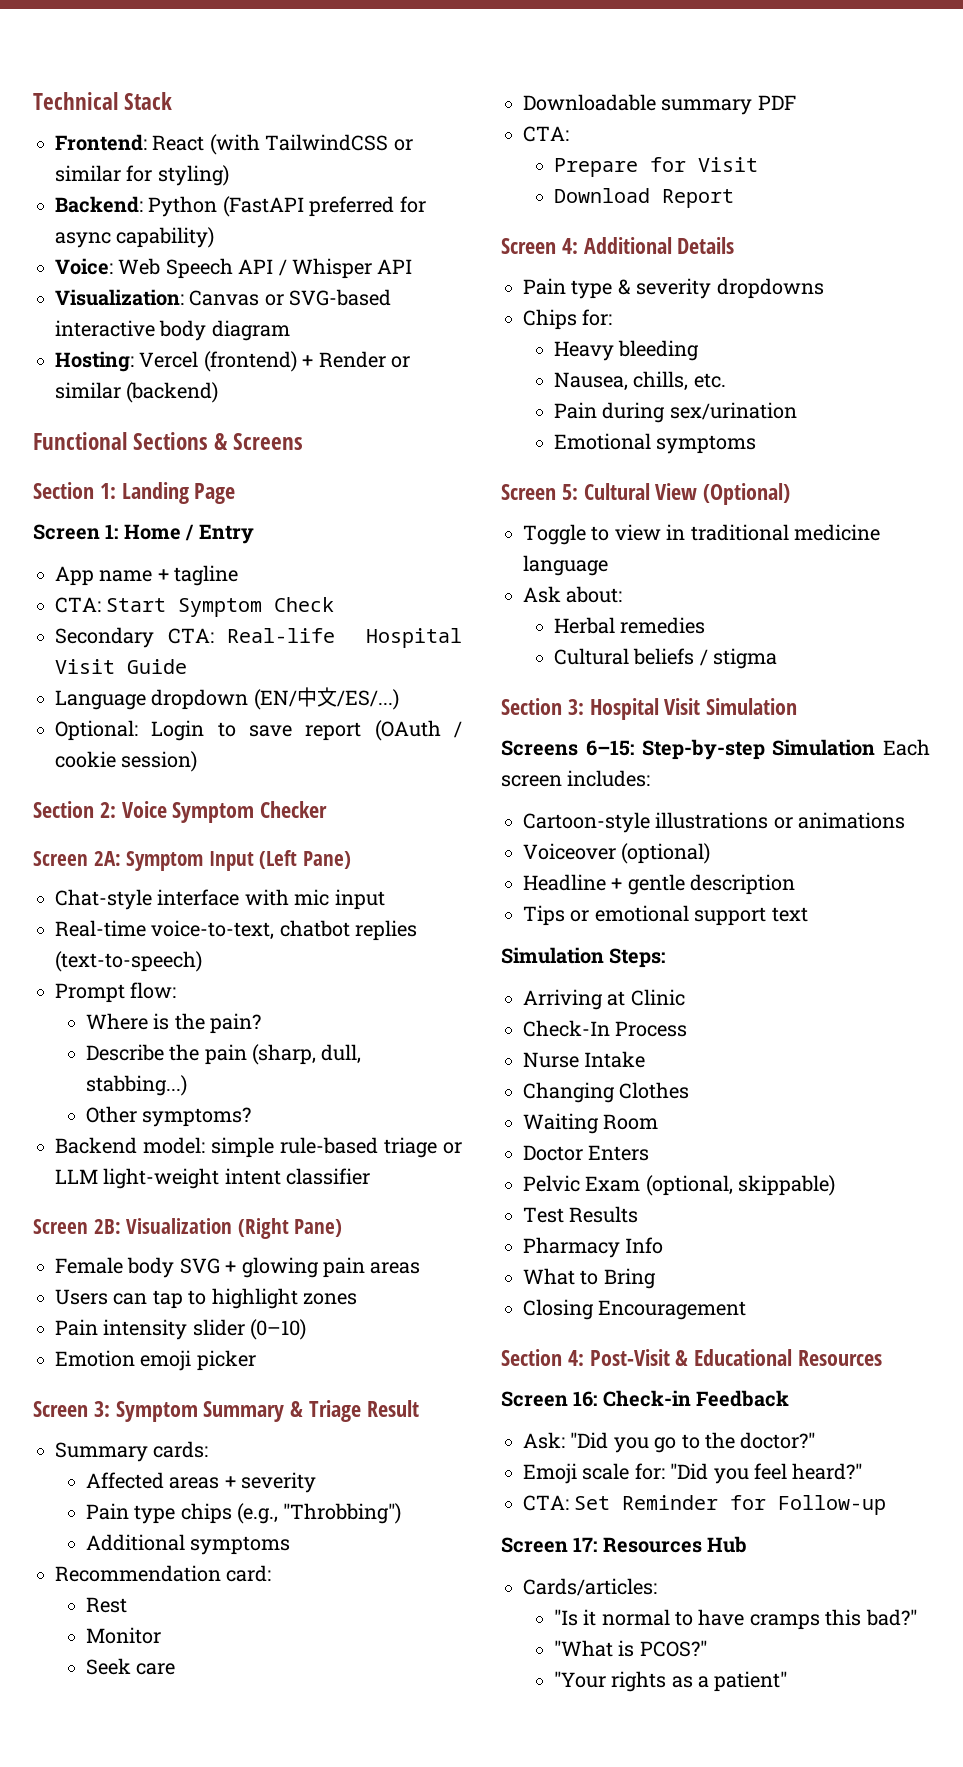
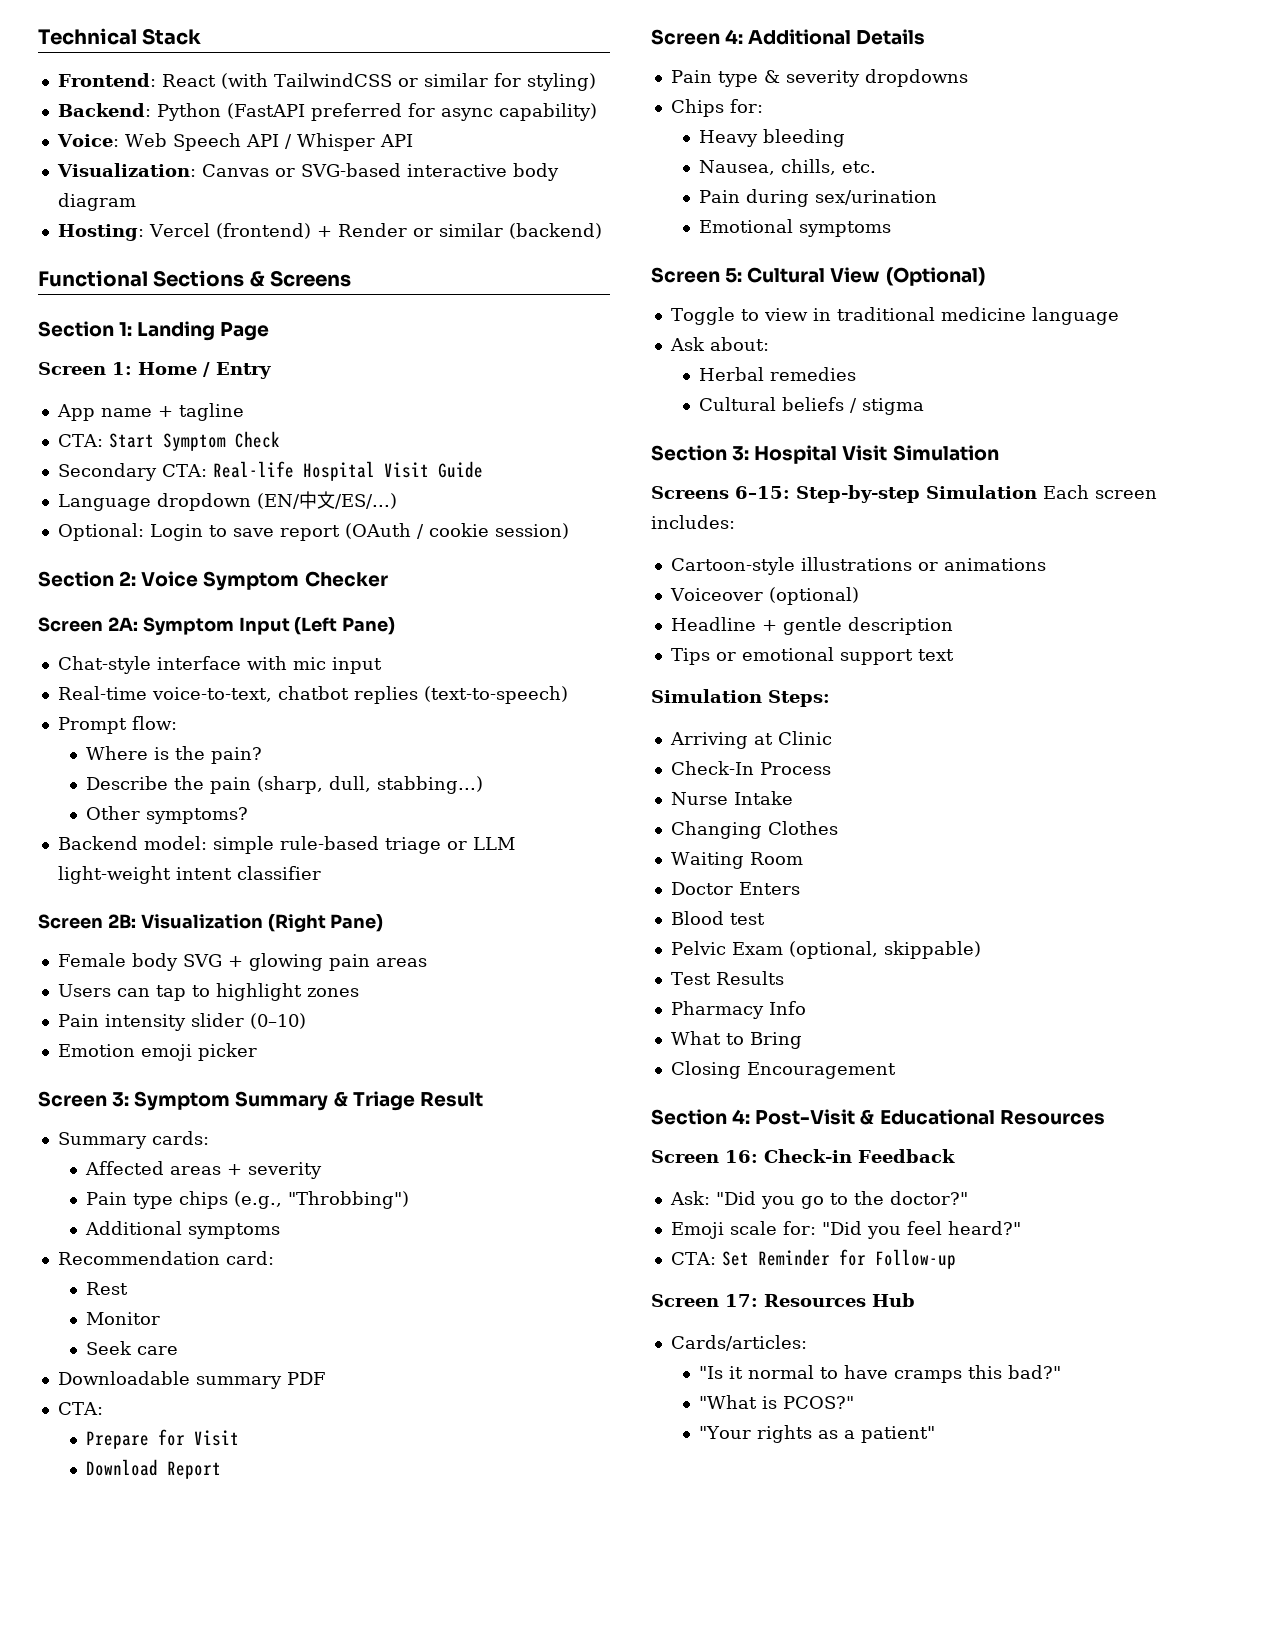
+ Blood test

